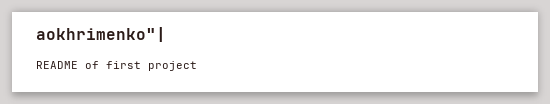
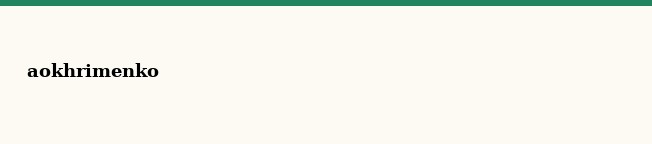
- aokhrimenko"|
- README of first project
+ aokhrimenko

